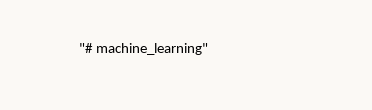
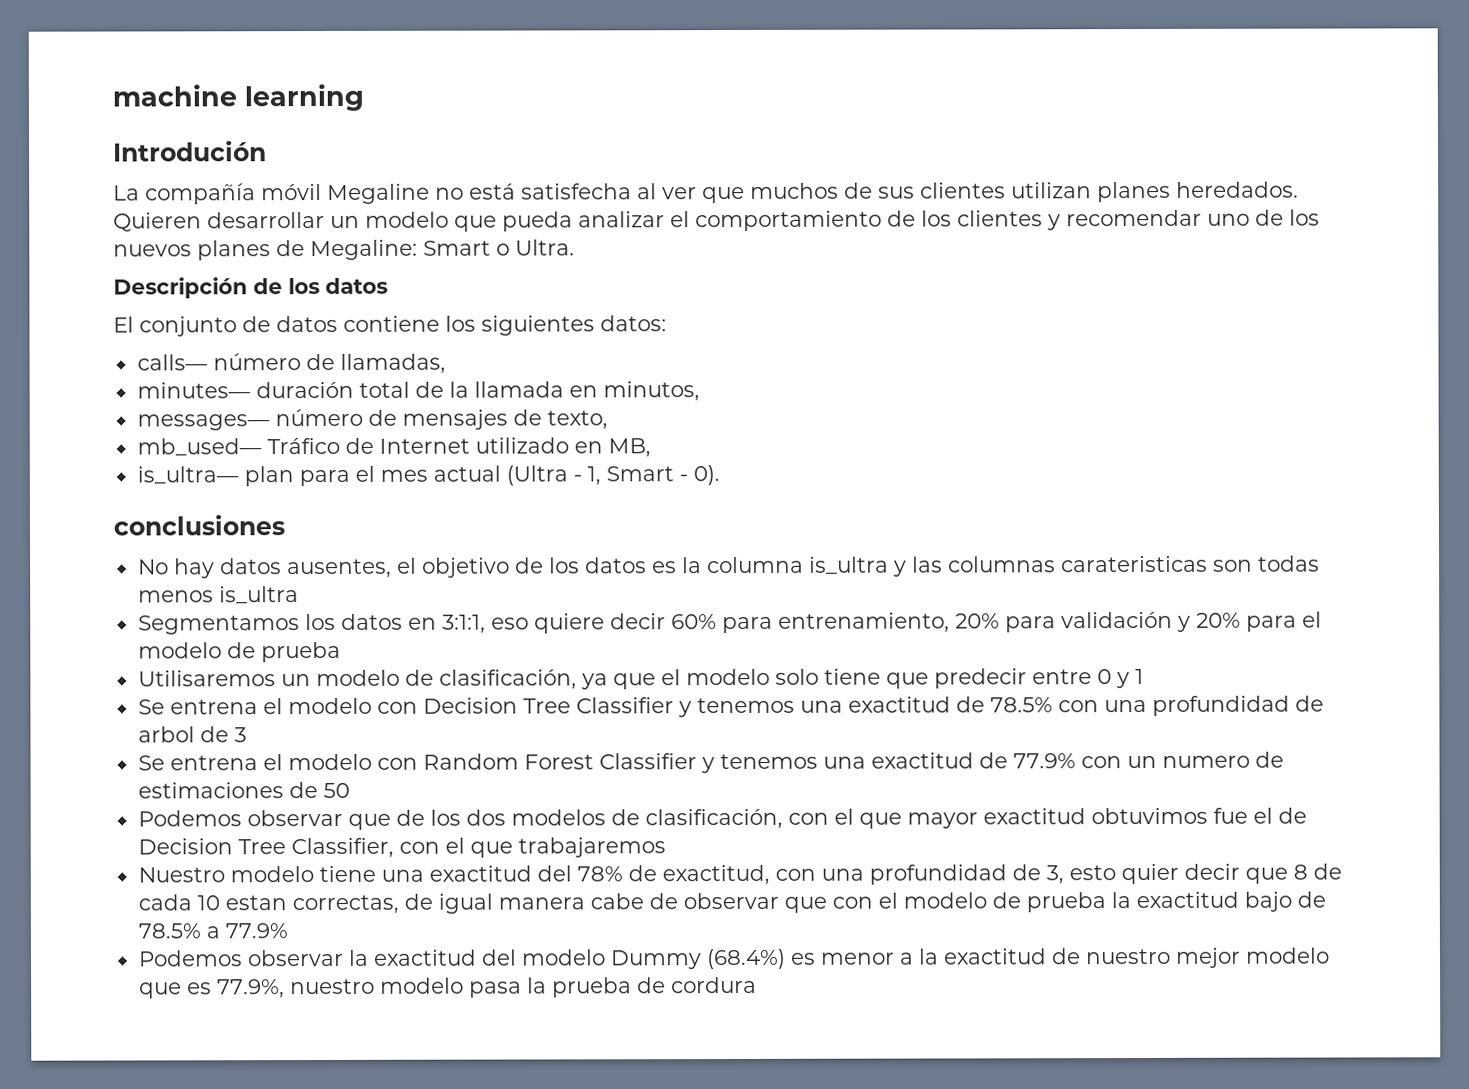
- "# machine_learning"
+ machine learning
+ Introdución
+ La compañía móvil Megaline no está satisfecha al ver que muchos de sus clientes utilizan planes heredados. Quieren desarrollar un modelo que pueda analizar el comportamiento de los clientes y recomendar uno de los nuevos planes de Megaline: Smart o Ultra.
+ Descripción de los datos
+ El conjunto de datos contiene los siguientes datos:
+ сalls— número de llamadas,
+ minutes— duración total de la llamada en minutos,
+ messages— número de mensajes de texto,
+ mb_used— Tráfico de Internet utilizado en MB,
+ is_ultra— plan para el mes actual (Ultra - 1, Smart - 0).
+ conclusiones
+ No hay datos ausentes, el objetivo de los datos es la columna is_ultra y las columnas carateristicas son todas menos is_ultra
+ Segmentamos los datos en 3:1:1, eso quiere decir 60% para entrenamiento, 20% para validación y 20% para el modelo de prueba
+ Utilisaremos un modelo de clasificación, ya que el modelo solo tiene que predecir entre 0 y 1
+ Se entrena el modelo con Decision Tree Classifier y tenemos una exactitud de 78.5% con una profundidad de arbol de 3
+ Se entrena el modelo con Random Forest Classifier y tenemos una exactitud de 77.9% con un numero de estimaciones de 50
+ Podemos observar que de los dos modelos de clasificación, con el que mayor exactitud obtuvimos fue el de Decision Tree Classifier, con el que trabajaremos
+ Nuestro modelo tiene una exactitud del 78% de exactitud, con una profundidad de 3, esto quier decir que 8 de cada 10 estan correctas, de igual manera cabe de observar que con el modelo de prueba la exactitud bajo de 78.5% a 77.9%
+ Podemos observar la exactitud del modelo Dummy (68.4%) es menor a la exactitud de nuestro mejor modelo que es 77.9%, nuestro modelo pasa la prueba de cordura

